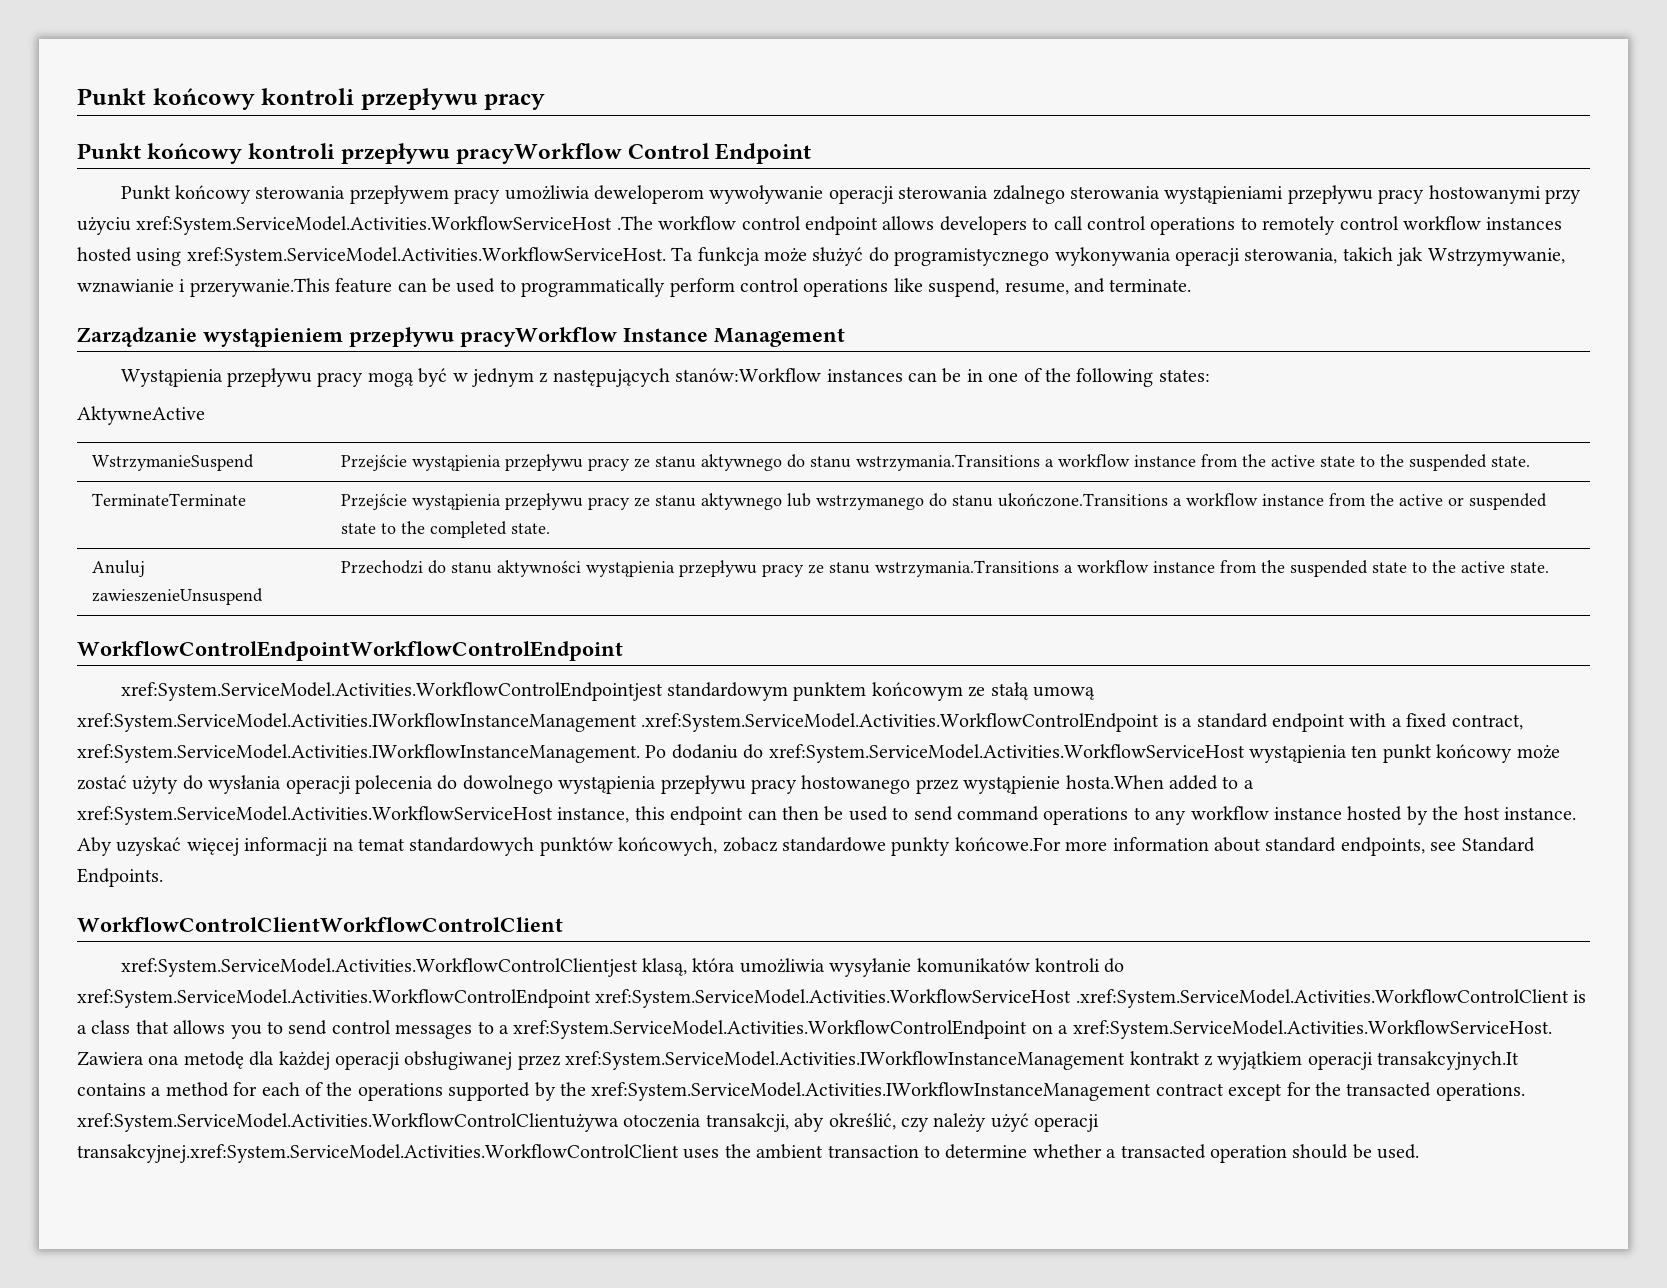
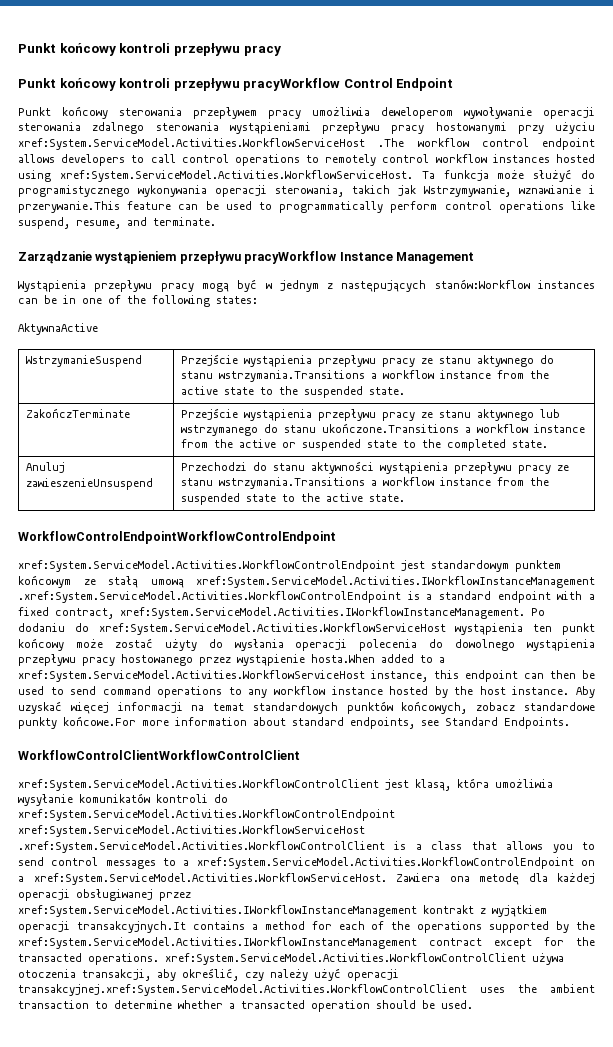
- AktywneActive
+ AktywnaActive
- TerminateTerminate | Przejście wystąpienia przepływu pracy ze stanu aktywnego lub wstrzymanego do stanu ukończone.Transitions a workflow instance from the active or suspended state to the completed state.
+ ZakończTerminate | Przejście wystąpienia przepływu pracy ze stanu aktywnego lub wstrzymanego do stanu ukończone.Transitions a workflow instance from the active or suspended state to the completed state.
- xref:System.ServiceModel.Activities.WorkflowControlEndpointjest standardowym punktem końcowym ze stałą umową xref:System.ServiceModel.Activities.IWorkflowInstanceManagement .xref:System.ServiceModel.Activities.WorkflowControlEndpoint is a standard endpoint with a fixed contract, xref:System.ServiceModel.Activities.IWorkflowInstanceManagement. Po dodaniu do xref:System.ServiceModel.Activities.WorkflowServiceHost wystąpienia ten punkt końcowy może zostać użyty do wysłania operacji polecenia do dowolnego wystąpienia przepływu pracy hostowanego przez wystąpienie hosta.When added to a xref:System.ServiceModel.Activities.WorkflowServiceHost instance, this endpoint can then be used to send command operations to any workflow instance hosted by the host instance.
+ xref:System.ServiceModel.Activities.WorkflowControlEndpoint jest standardowym punktem końcowym ze stałą umową xref:System.ServiceModel.Activities.IWorkflowInstanceManagement .xref:System.ServiceModel.Activities.WorkflowControlEndpoint is a standard endpoint with a fixed contract, xref:System.ServiceModel.Activities.IWorkflowInstanceManagement. Po dodaniu do xref:System.ServiceModel.Activities.WorkflowServiceHost wystąpienia ten punkt końcowy może zostać użyty do wysłania operacji polecenia do dowolnego wystąpienia przepływu pracy hostowanego przez wystąpienie hosta.When added to a xref:System.ServiceModel.Activities.WorkflowServiceHost instance, this endpoint can then be used to send command operations to any workflow instance hosted by the host instance.
- xref:System.ServiceModel.Activities.WorkflowControlClientjest klasą, która umożliwia wysyłanie komunikatów kontroli do xref:System.ServiceModel.Activities.WorkflowControlEndpoint xref:System.ServiceModel.Activities.WorkflowServiceHost .xref:System.ServiceModel.Activities.WorkflowControlClient is a class that allows you to send control messages to a xref:System.ServiceModel.Activities.WorkflowControlEndpoint on a xref:System.ServiceModel.Activities.WorkflowServiceHost. Zawiera ona metodę dla każdej operacji obsługiwanej przez xref:System.ServiceModel.Activities.IWorkflowInstanceManagement kontrakt z wyjątkiem operacji transakcyjnych.It contains a method for each of the operations supported by the xref:System.ServiceModel.Activities.IWorkflowInstanceManagement contract except for the transacted operations. xref:System.ServiceModel.Activities.WorkflowControlClientużywa otoczenia transakcji, aby określić, czy należy użyć operacji transakcyjnej.xref:System.ServiceModel.Activities.WorkflowControlClient uses the ambient transaction to determine whether a transacted operation should be used.
+ xref:System.ServiceModel.Activities.WorkflowControlClient jest klasą, która umożliwia wysyłanie komunikatów kontroli do xref:System.ServiceModel.Activities.WorkflowControlEndpoint xref:System.ServiceModel.Activities.WorkflowServiceHost .xref:System.ServiceModel.Activities.WorkflowControlClient is a class that allows you to send control messages to a xref:System.ServiceModel.Activities.WorkflowControlEndpoint on a xref:System.ServiceModel.Activities.WorkflowServiceHost. Zawiera ona metodę dla każdej operacji obsługiwanej przez xref:System.ServiceModel.Activities.IWorkflowInstanceManagement kontrakt z wyjątkiem operacji transakcyjnych.It contains a method for each of the operations supported by the xref:System.ServiceModel.Activities.IWorkflowInstanceManagement contract except for the transacted operations. xref:System.ServiceModel.Activities.WorkflowControlClient używa otoczenia transakcji, aby określić, czy należy użyć operacji transakcyjnej.xref:System.ServiceModel.Activities.WorkflowControlClient uses the ambient transaction to determine whether a transacted operation should be used.

